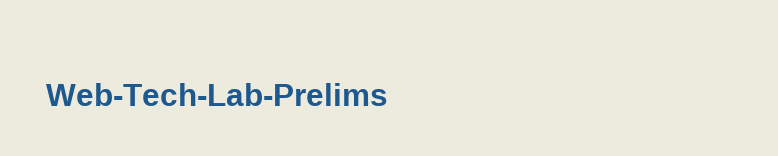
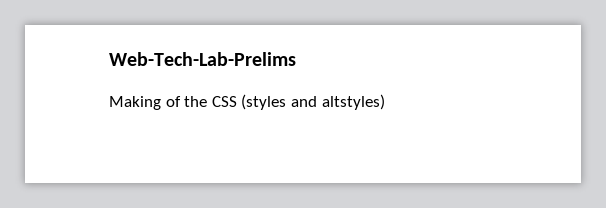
+ Making of the CSS (styles and altstyles)

